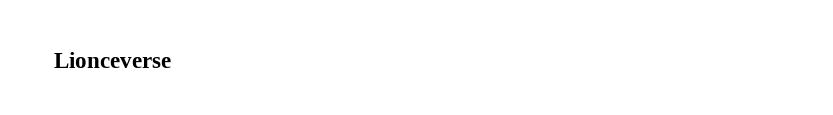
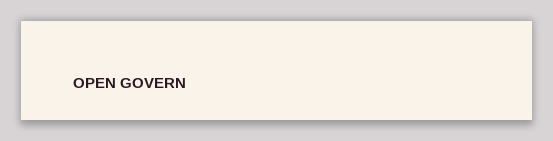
- Lionceverse
+ OPEN GOVERN

